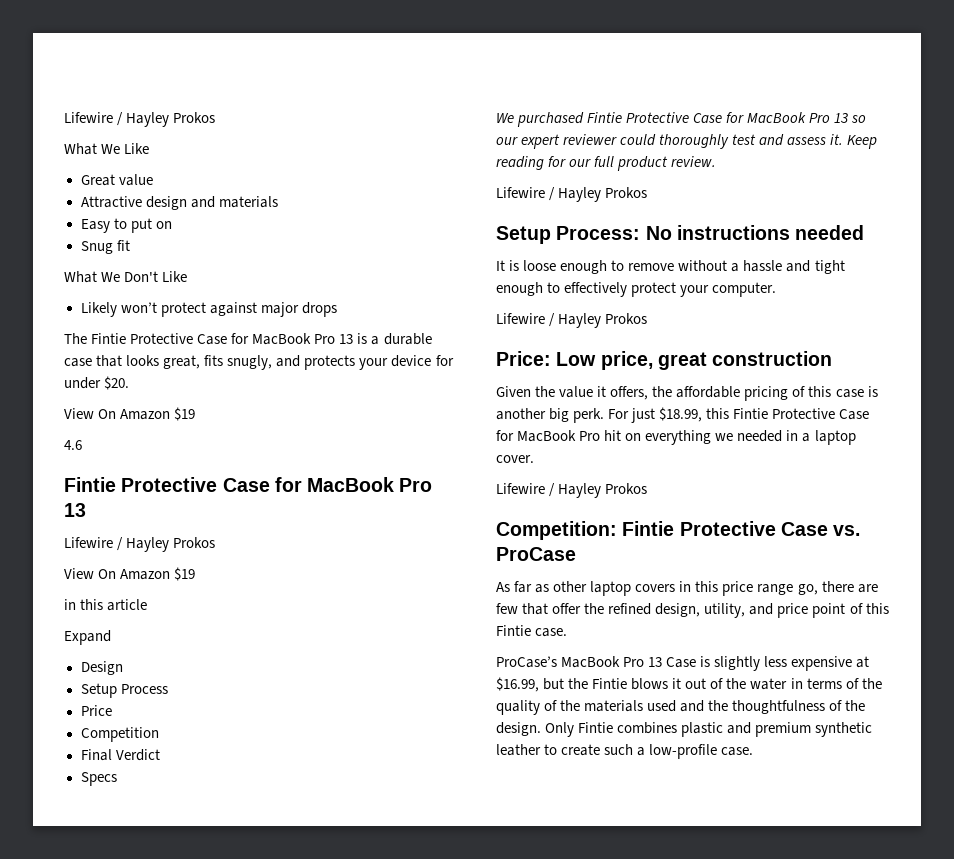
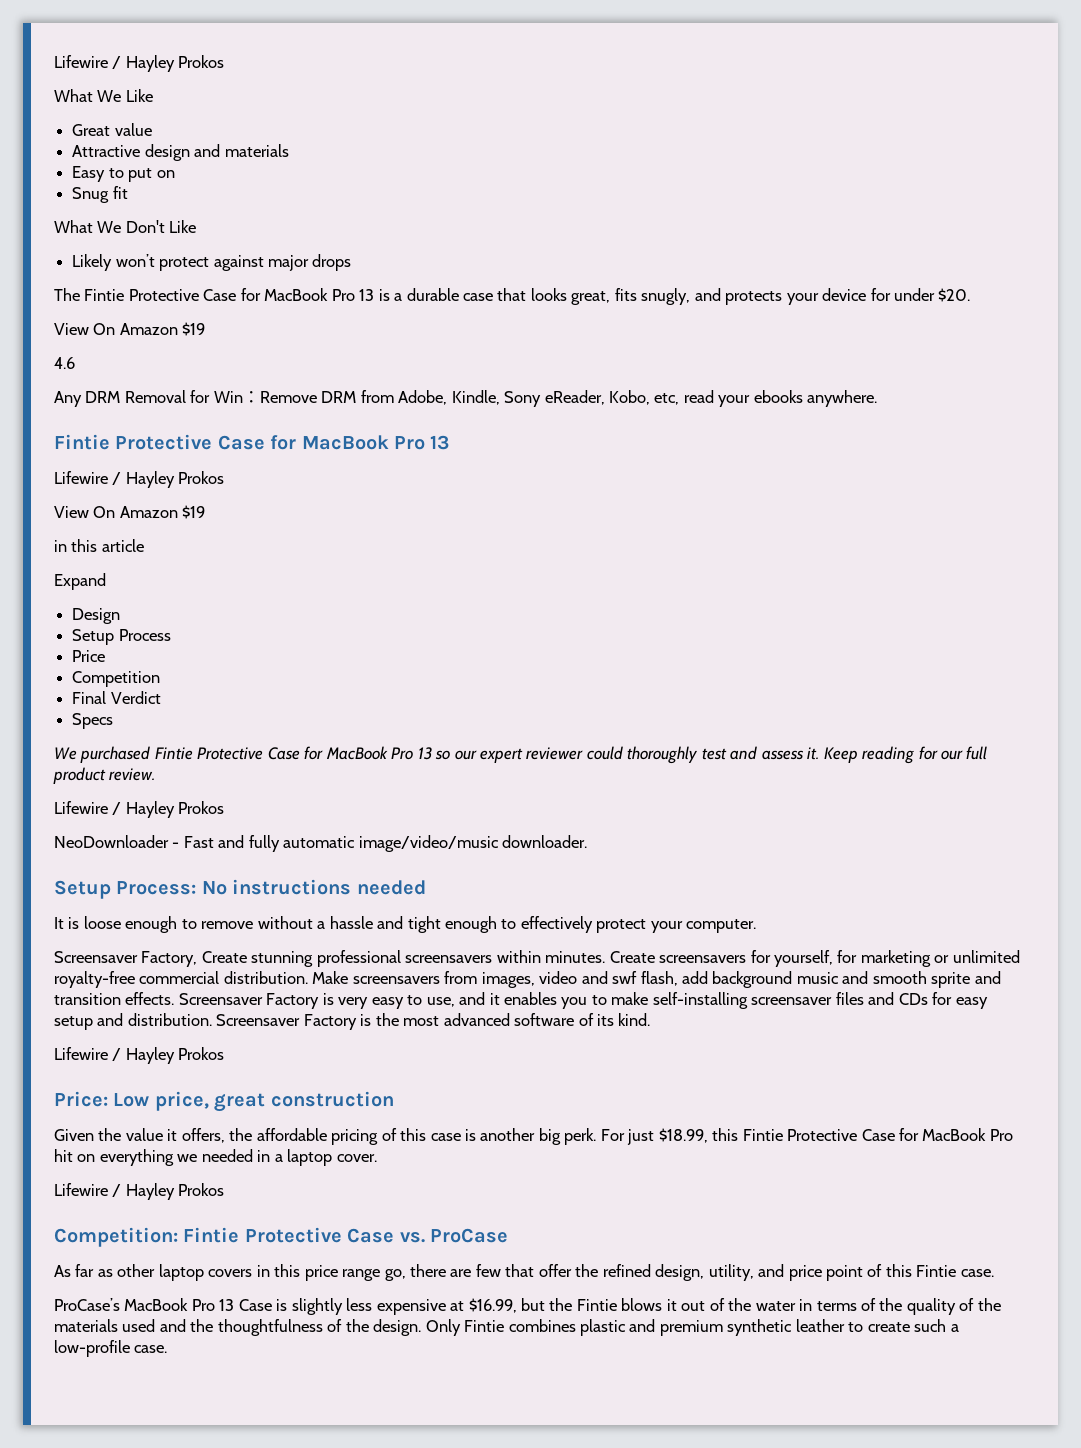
+ Any DRM Removal for Win：Remove DRM from Adobe, Kindle, Sony eReader, Kobo, etc, read your ebooks anywhere.
+ NeoDownloader - Fast and fully automatic image/video/music downloader.
+ Screensaver Factory, Create stunning professional screensavers within minutes. Create screensavers for yourself, for marketing or unlimited royalty-free commercial distribution. Make screensavers from images, video and swf flash, add background music and smooth sprite and transition effects. Screensaver Factory is very easy to use, and it enables you to make self-installing screensaver files and CDs for easy setup and distribution. Screensaver Factory is the most advanced software of its kind.

